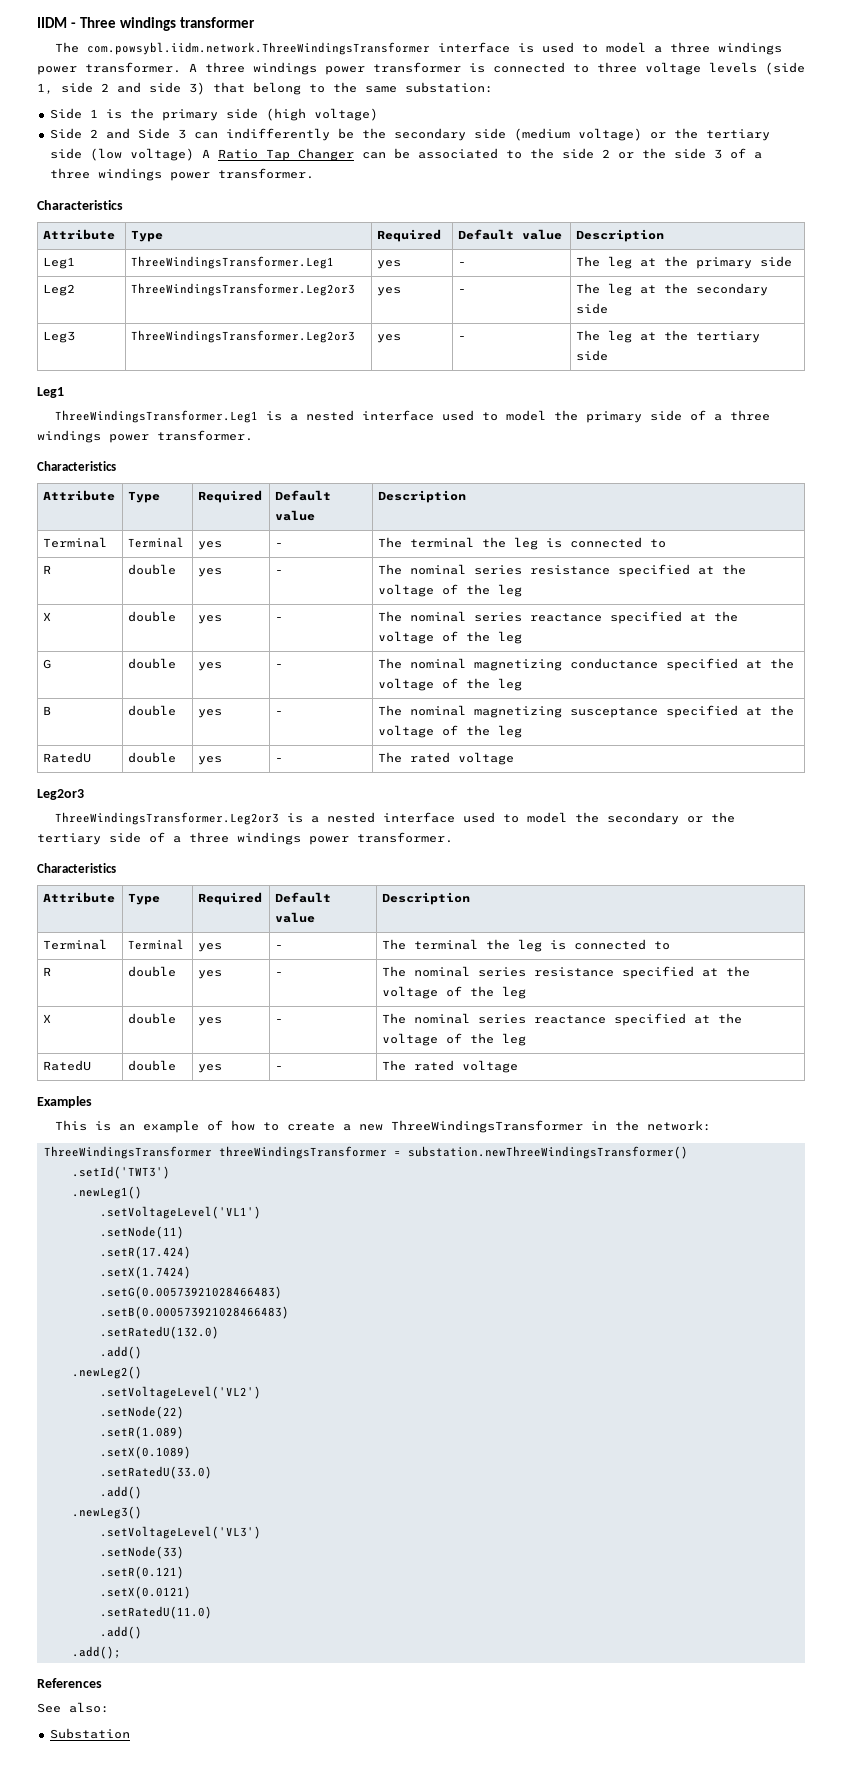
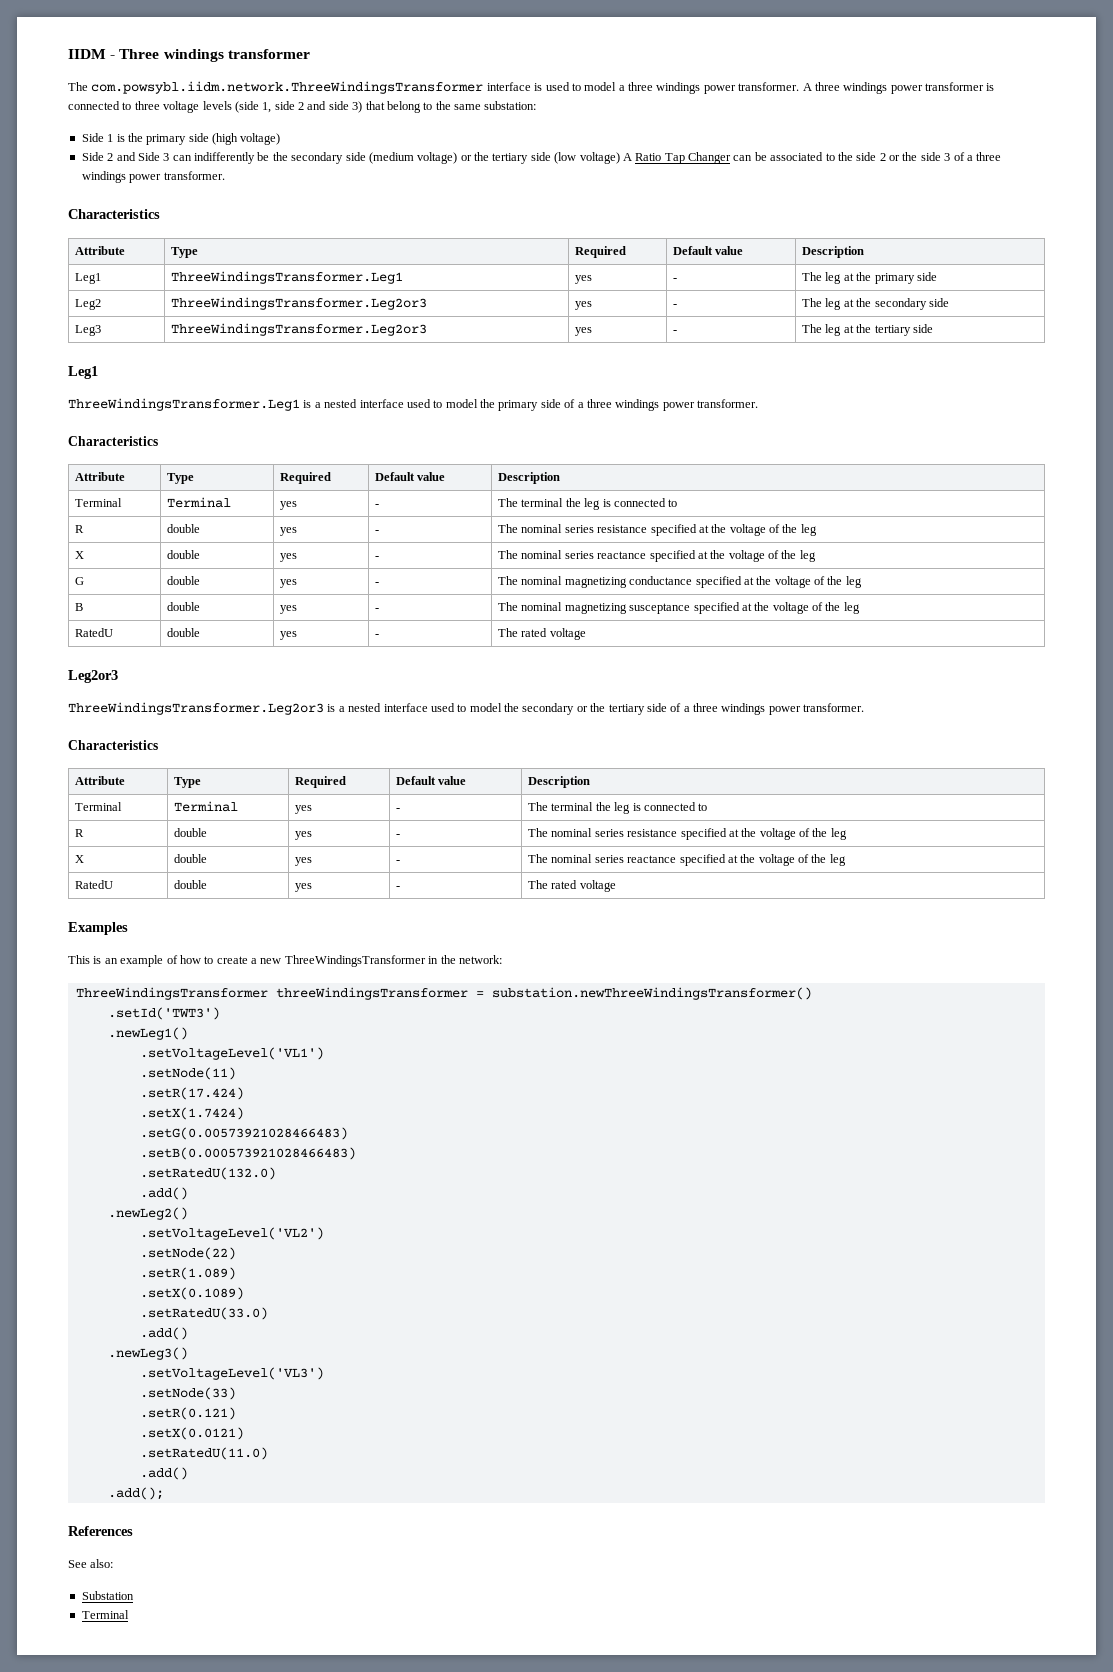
  Substation
+ Terminal

